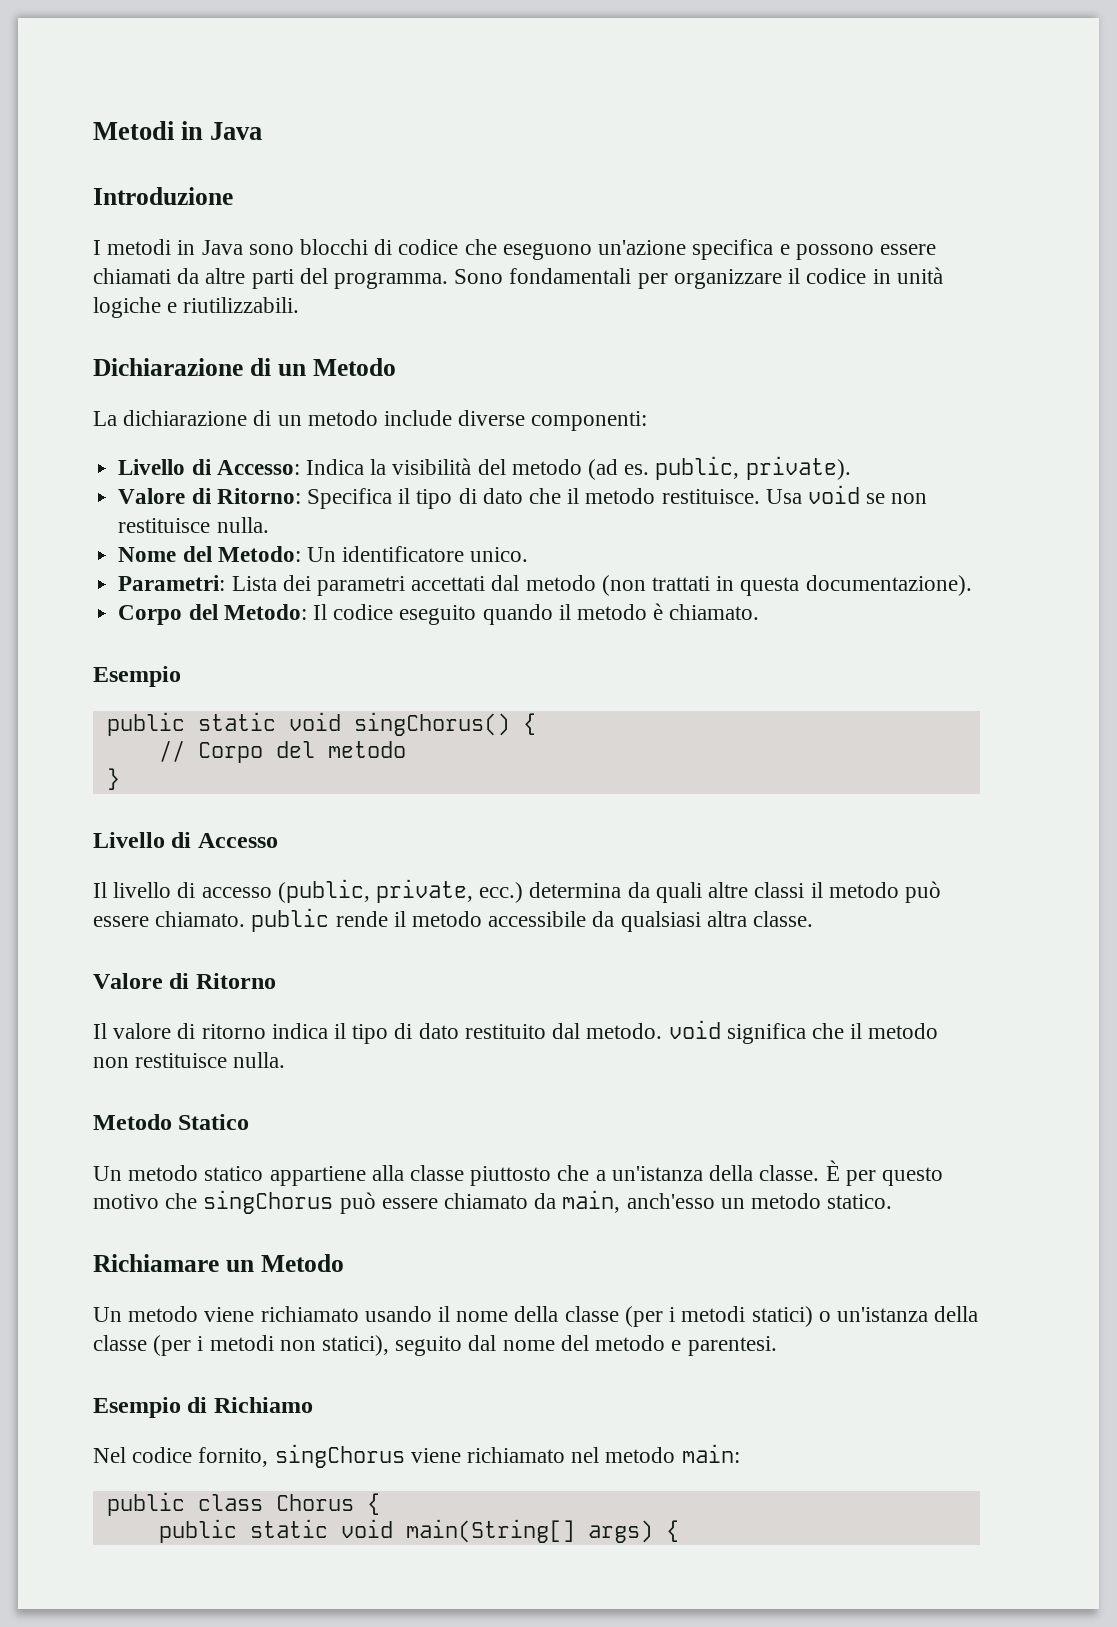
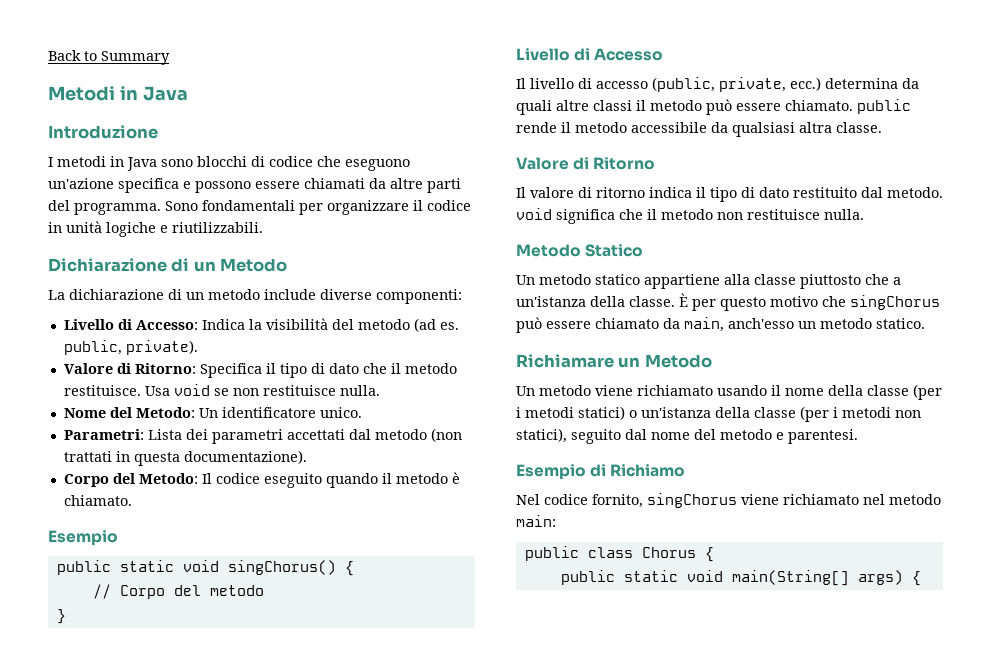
+ Back to Summary

